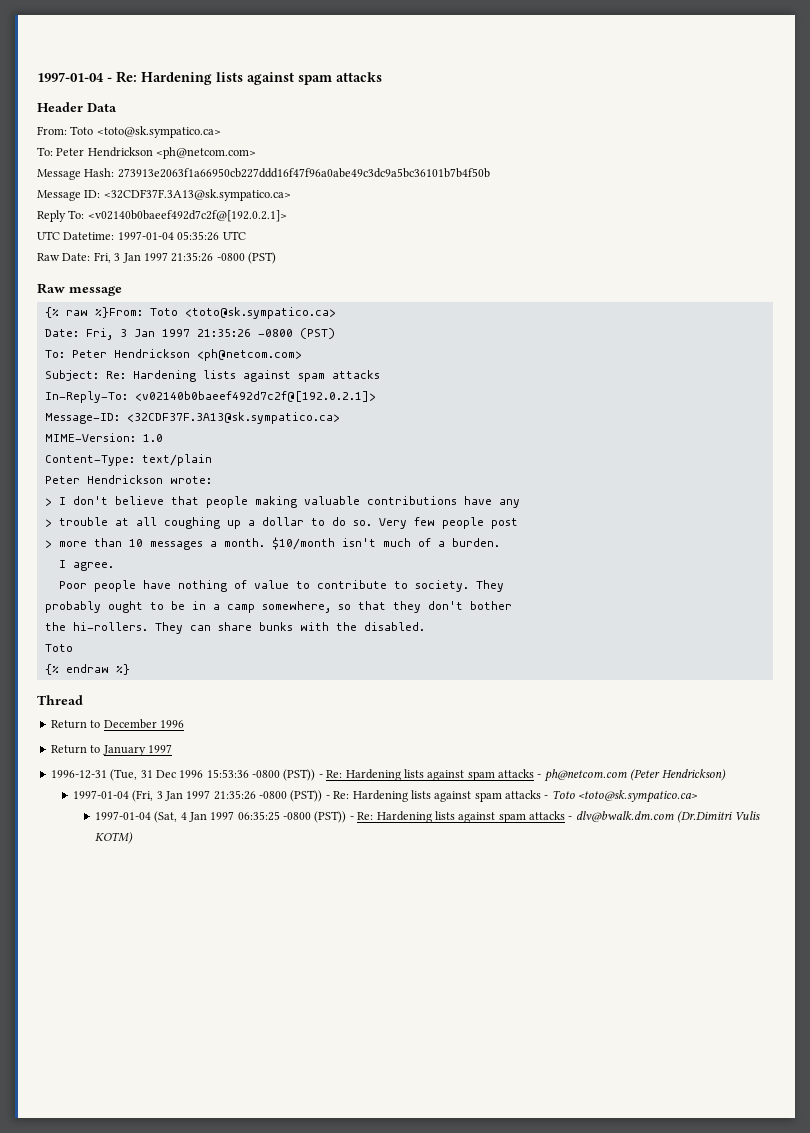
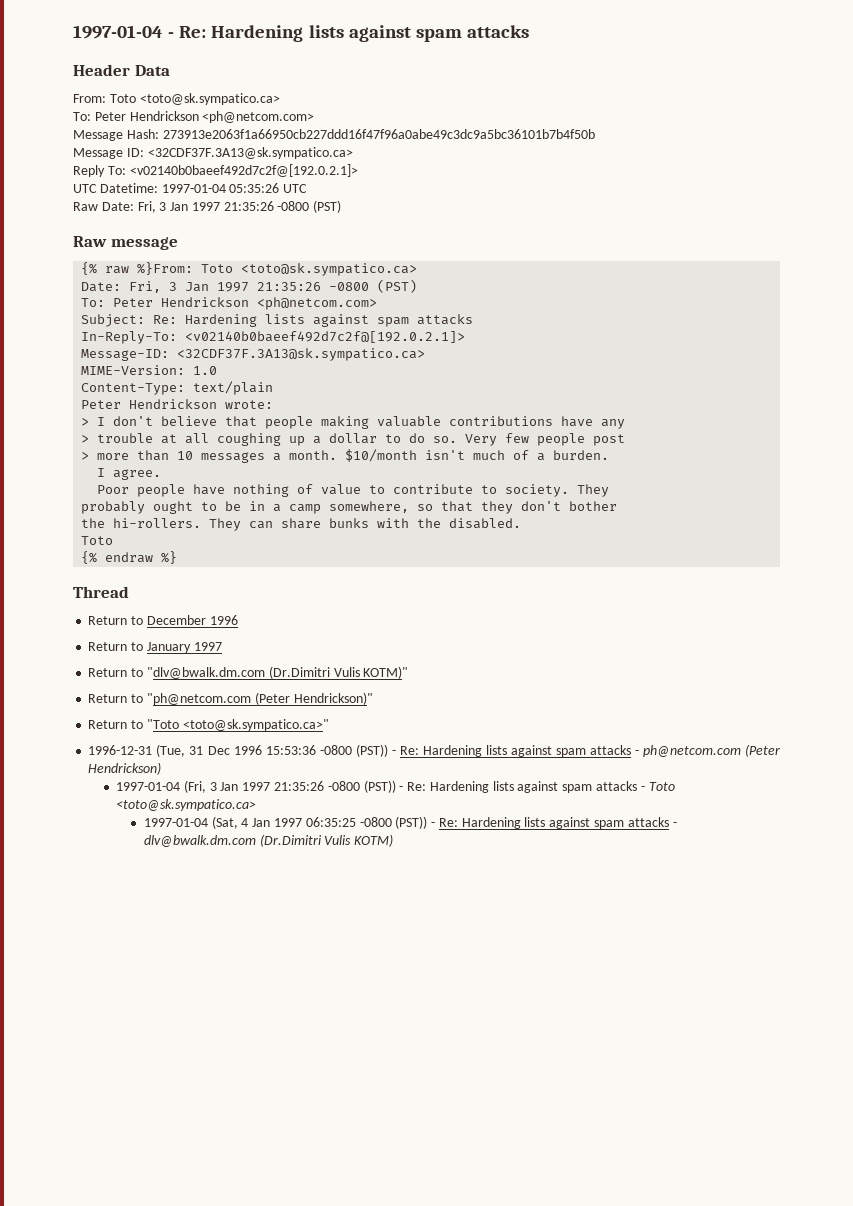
+ Return to "dlv@bwalk.dm.com (Dr.Dimitri Vulis KOTM)"
+ Return to "ph@netcom.com (Peter Hendrickson)"
+ Return to "Toto <toto@sk.sympatico.ca>"

